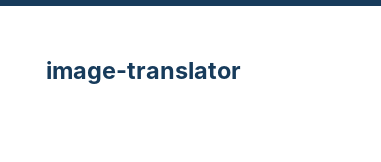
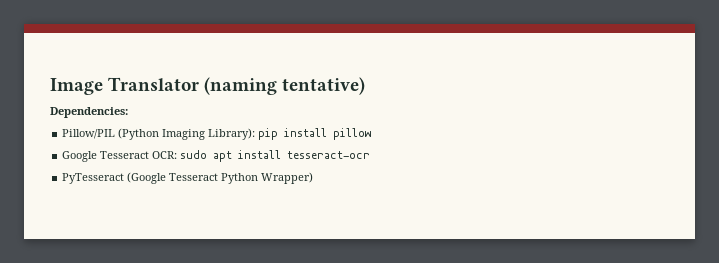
- image-translator
+ Image Translator (naming tentative)
+ Dependencies:
+ Pillow/PIL (Python Imaging Library): pip install pillow
+ Google Tesseract OCR: sudo apt install tesseract-ocr
+ PyTesseract (Google Tesseract Python Wrapper)

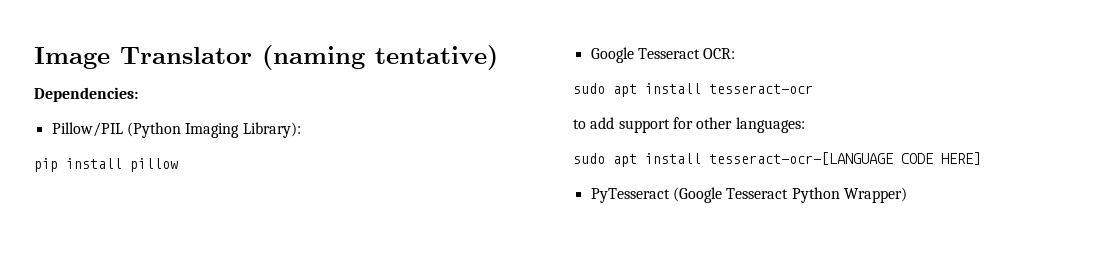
- Pillow/PIL (Python Imaging Library): pip install pillow
+ Pillow/PIL (Python Imaging Library):
+ pip install pillow
- Google Tesseract OCR: sudo apt install tesseract-ocr
+ Google Tesseract OCR:
+ sudo apt install tesseract-ocr
+ to add support for other languages:
+ sudo apt install tesseract-ocr-[LANGUAGE CODE HERE]

